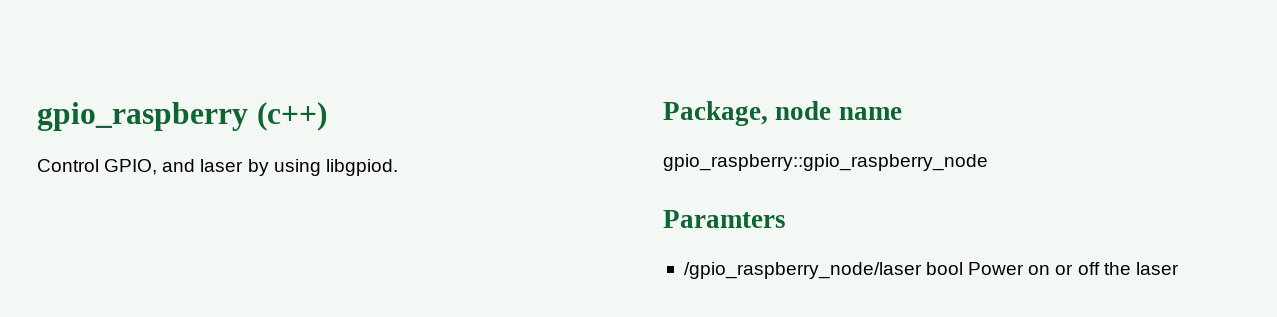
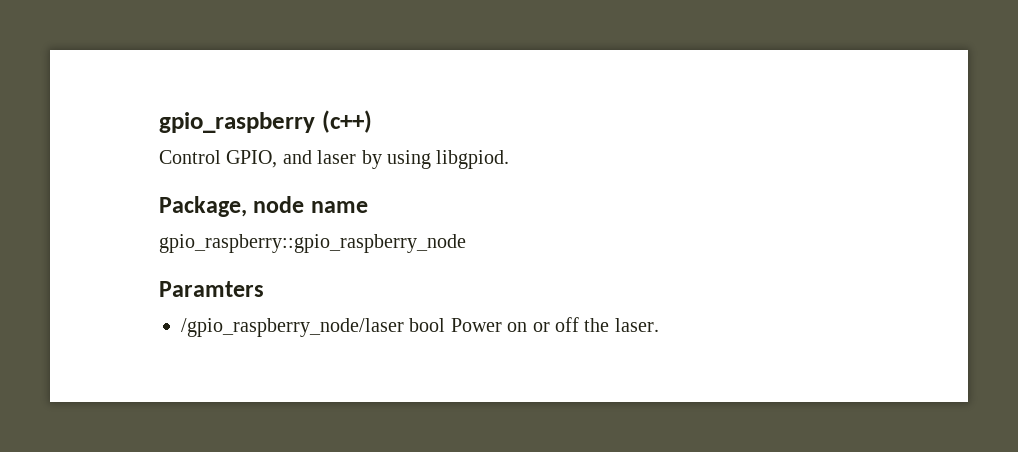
- /gpio_raspberry_node/laser bool Power on or off the laser
+ /gpio_raspberry_node/laser bool Power on or off the laser.

